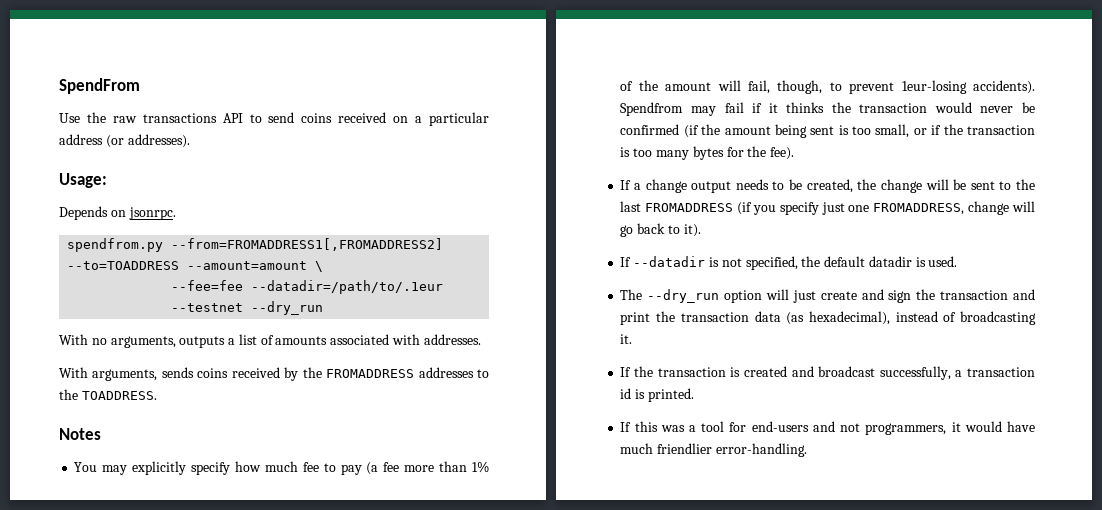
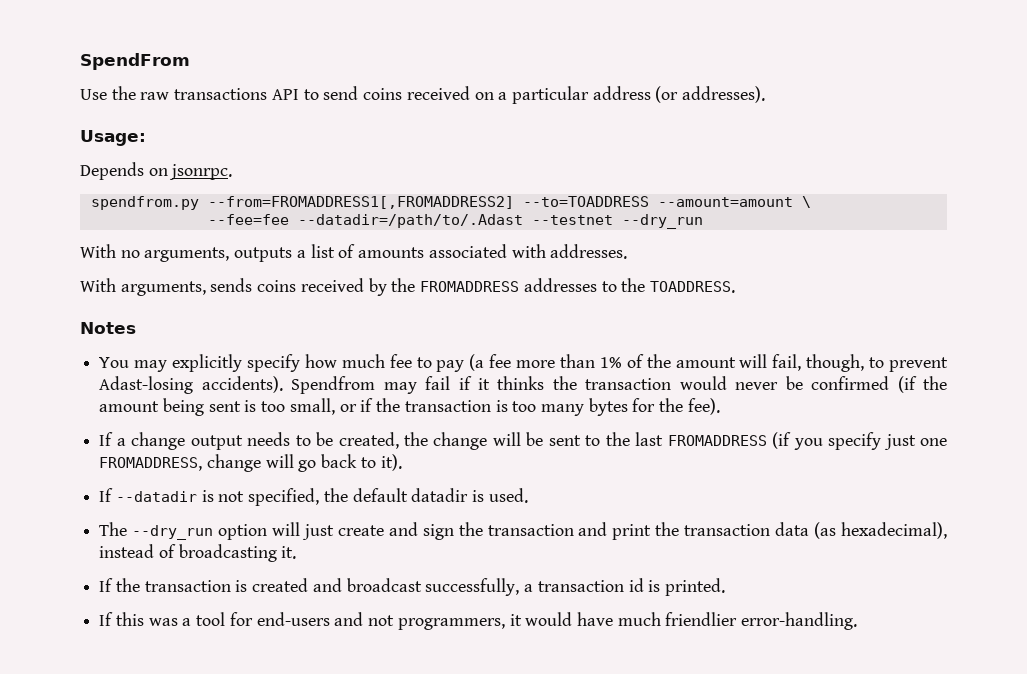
- --fee=fee --datadir=/path/to/.1eur --testnet --dry_run
+ --fee=fee --datadir=/path/to/.Adast --testnet --dry_run
- You may explicitly specify how much fee to pay (a fee more than 1% of the amount will fail, though, to prevent 1eur-losing accidents).
+ You may explicitly specify how much fee to pay (a fee more than 1% of the amount will fail, though, to prevent Adast-losing accidents).

